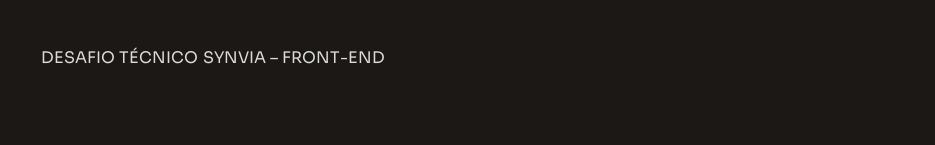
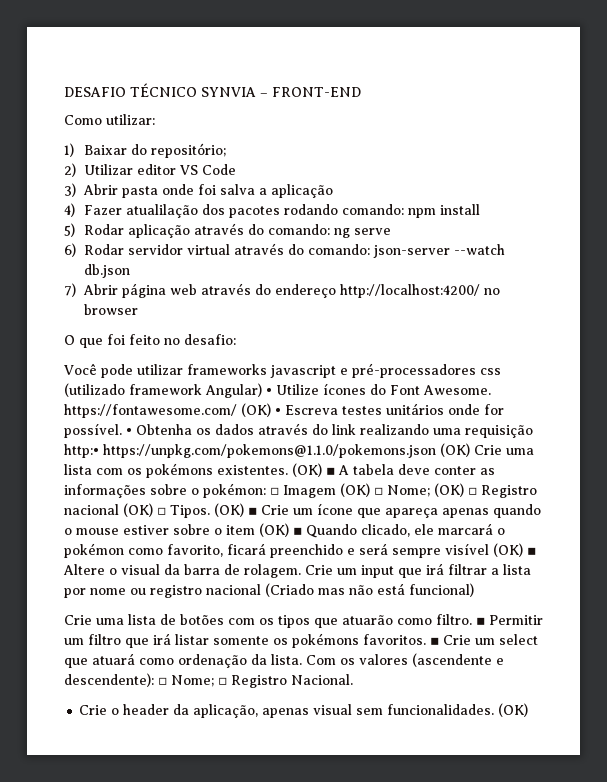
+ Como utilizar:
+ 1) Baixar do repositório;
+ 2) Utilizar editor VS Code
+ 3) Abrir pasta onde foi salva a aplicação
+ 4) Fazer atualilação dos pacotes rodando comando: npm install
+ 5) Rodar aplicação através do comando: ng serve
+ 6) Rodar servidor virtual através do comando: json-server --watch db.json
+ 7) Abrir página web através do endereço http://localhost:4200/ no browser
+ O que foi feito no desafio:
+ Você pode utilizar frameworks javascript e pré-processadores css (utilizado framework Angular) • Utilize ícones do Font Awesome. https://fontawesome.com/ (OK) • Escreva testes unitários onde for possível. • Obtenha os dados através do link realizando uma requisição http:• https://unpkg.com/pokemons@1.1.0/pokemons.json (OK) Crie uma lista com os pokémons existentes. (OK) ▪ A tabela deve conter as informações sobre o pokémon: ▫ Imagem (OK) ▫ Nome; (OK) ▫ Registro nacional (OK) ▫ Tipos. (OK) ▪ Crie um ícone que apareça apenas quando o mouse estiver sobre o item (OK) ▪ Quando clicado, ele marcará o pokémon como favorito, ficará preenchido e será sempre visível (OK) ▪ Altere o visual da barra de rolagem. Crie um input que irá filtrar a lista por nome ou registro nacional (Criado mas não está funcional)
+ Crie uma lista de botões com os tipos que atuarão como filtro. ▪ Permitir um filtro que irá listar somente os pokémons favoritos. ▪ Crie um select que atuará como ordenação da lista. Com os valores (ascendente e descendente): ▫ Nome; ▫ Registro Nacional.
+ Crie o header da aplicação, apenas visual sem funcionalidades. (OK)

